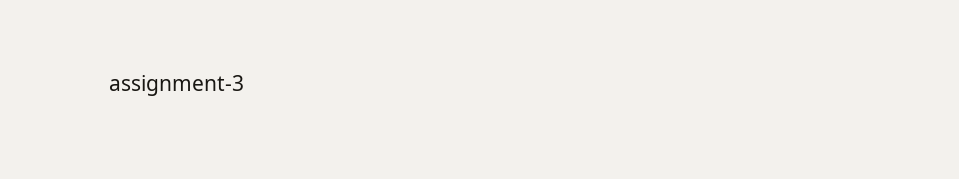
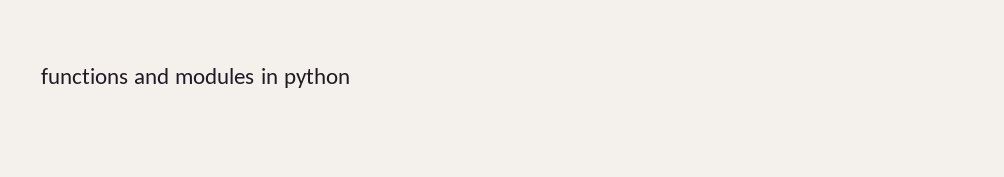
- assignment-3
+ functions and modules in python

